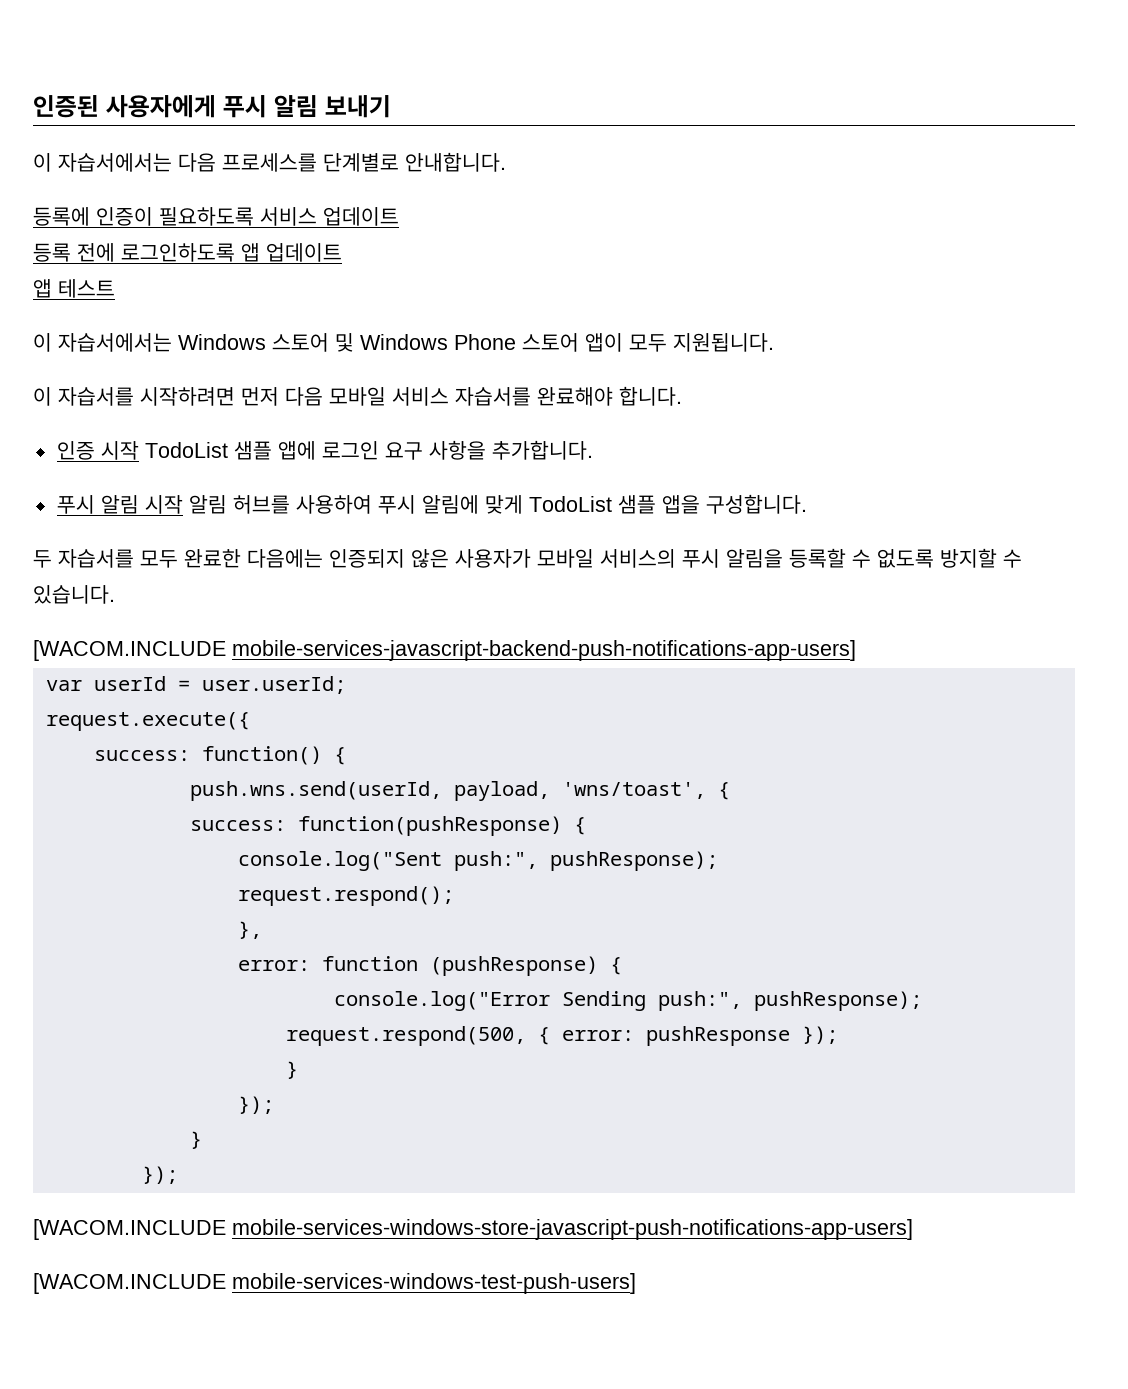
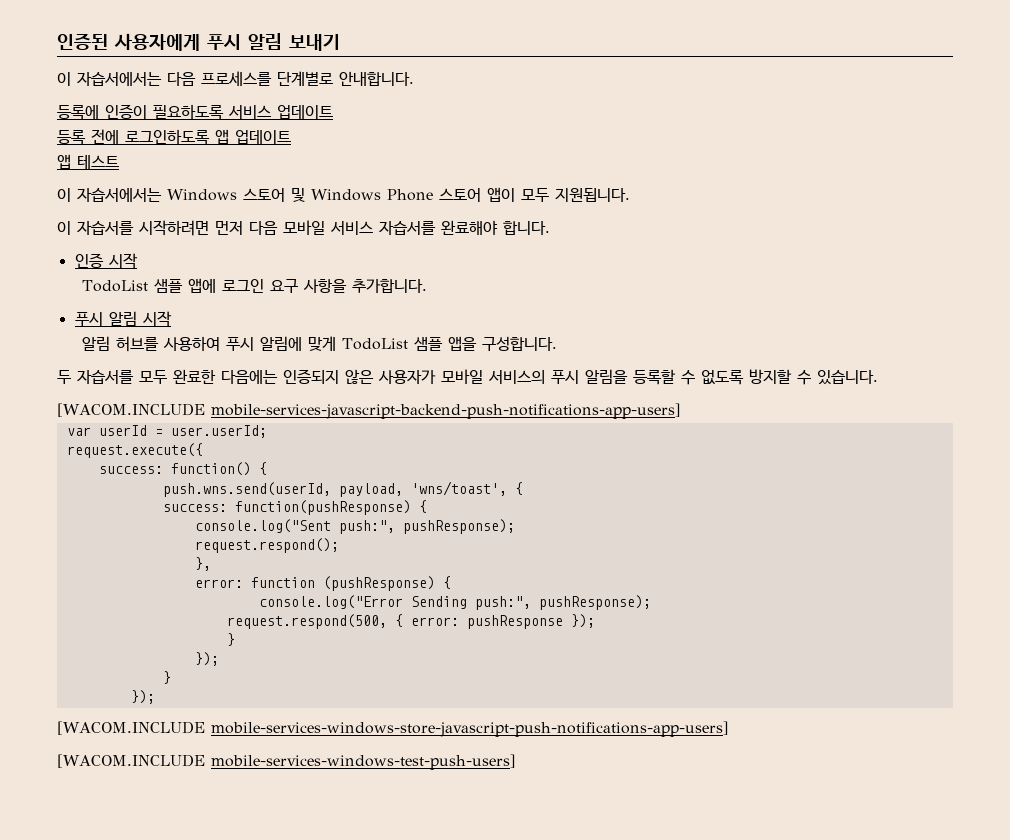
- 인증 시작 TodoList 샘플 앱에 로그인 요구 사항을 추가합니다.
+ 인증 시작
+ TodoList 샘플 앱에 로그인 요구 사항을 추가합니다.
- 푸시 알림 시작 알림 허브를 사용하여 푸시 알림에 맞게 TodoList 샘플 앱을 구성합니다.
+ 푸시 알림 시작
+ 알림 허브를 사용하여 푸시 알림에 맞게 TodoList 샘플 앱을 구성합니다.

